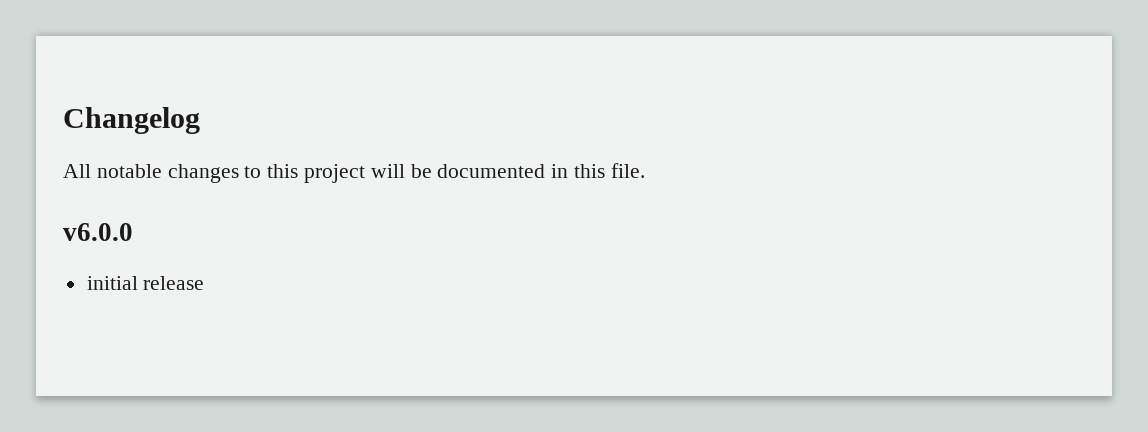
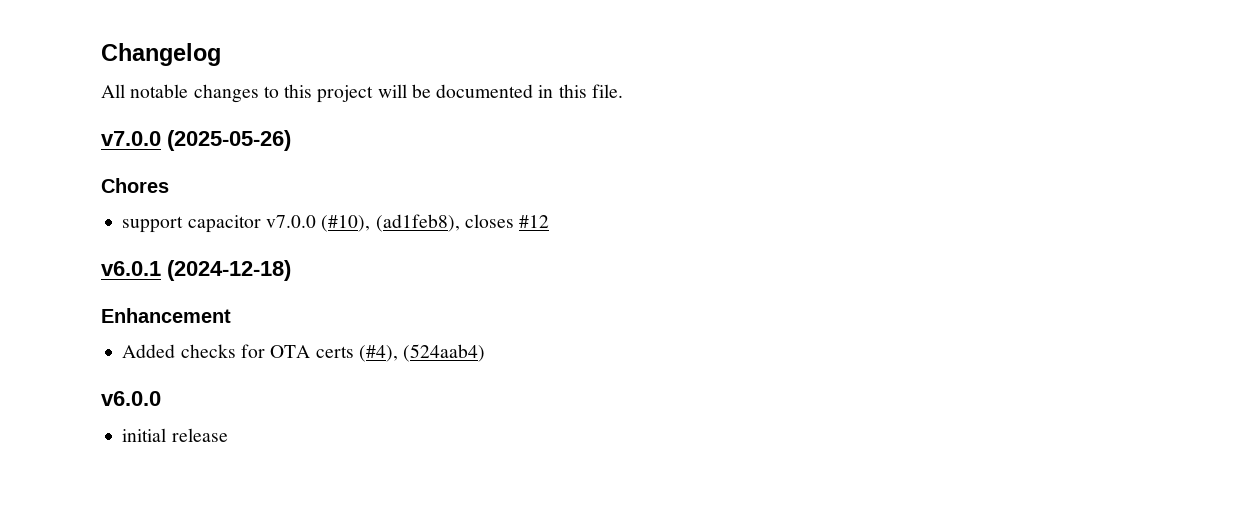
+ v7.0.0 (2025-05-26)
+ Chores
+ support capacitor v7.0.0 (#10), (ad1feb8), closes #12
+ v6.0.1 (2024-12-18)
+ Enhancement
+ Added checks for OTA certs (#4), (524aab4)

